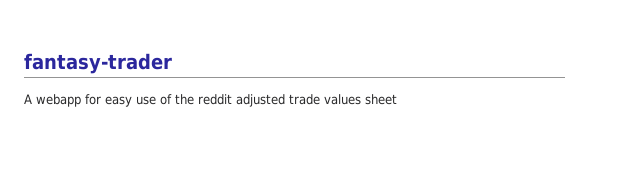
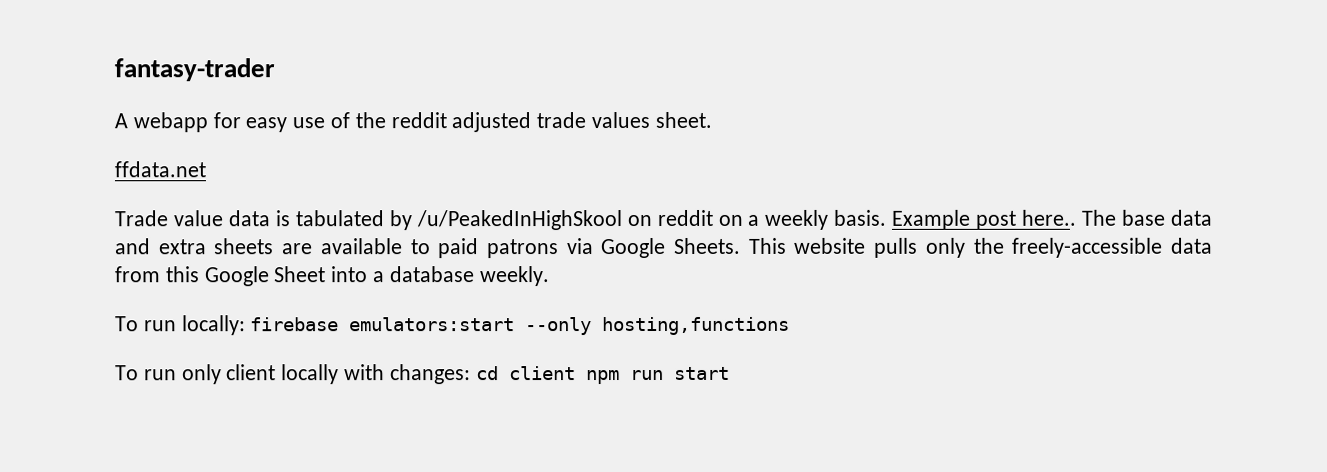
- A webapp for easy use of the reddit adjusted trade values sheet
+ A webapp for easy use of the reddit adjusted trade values sheet.
+ ffdata.net
+ Trade value data is tabulated by /u/PeakedInHighSkool on reddit on a weekly basis. Example post here.. The base data and extra sheets are available to paid patrons via Google Sheets. This website pulls only the freely-accessible data from this Google Sheet into a database weekly.
+ To run locally: firebase emulators:start --only hosting,functions
+ To run only client locally with changes: cd client npm run start

